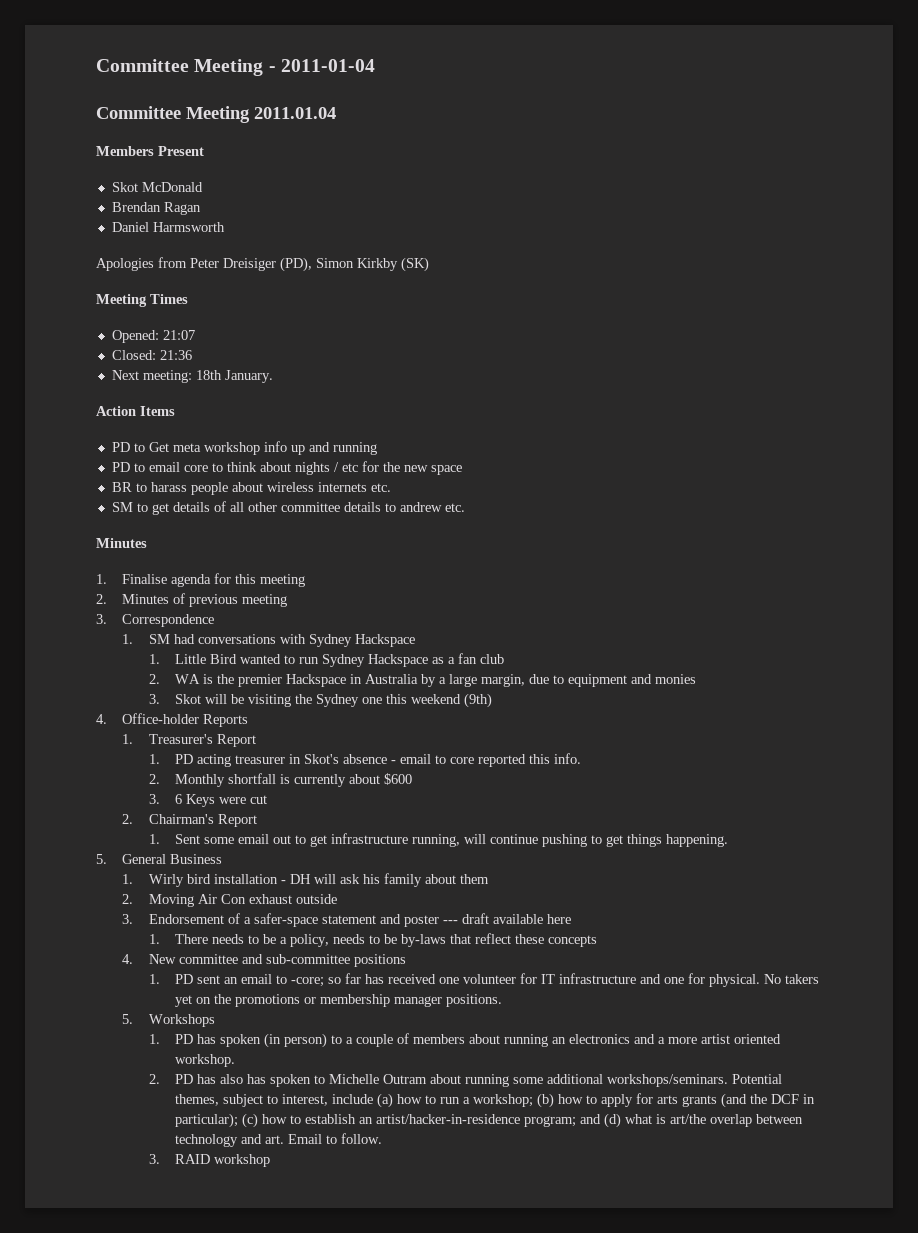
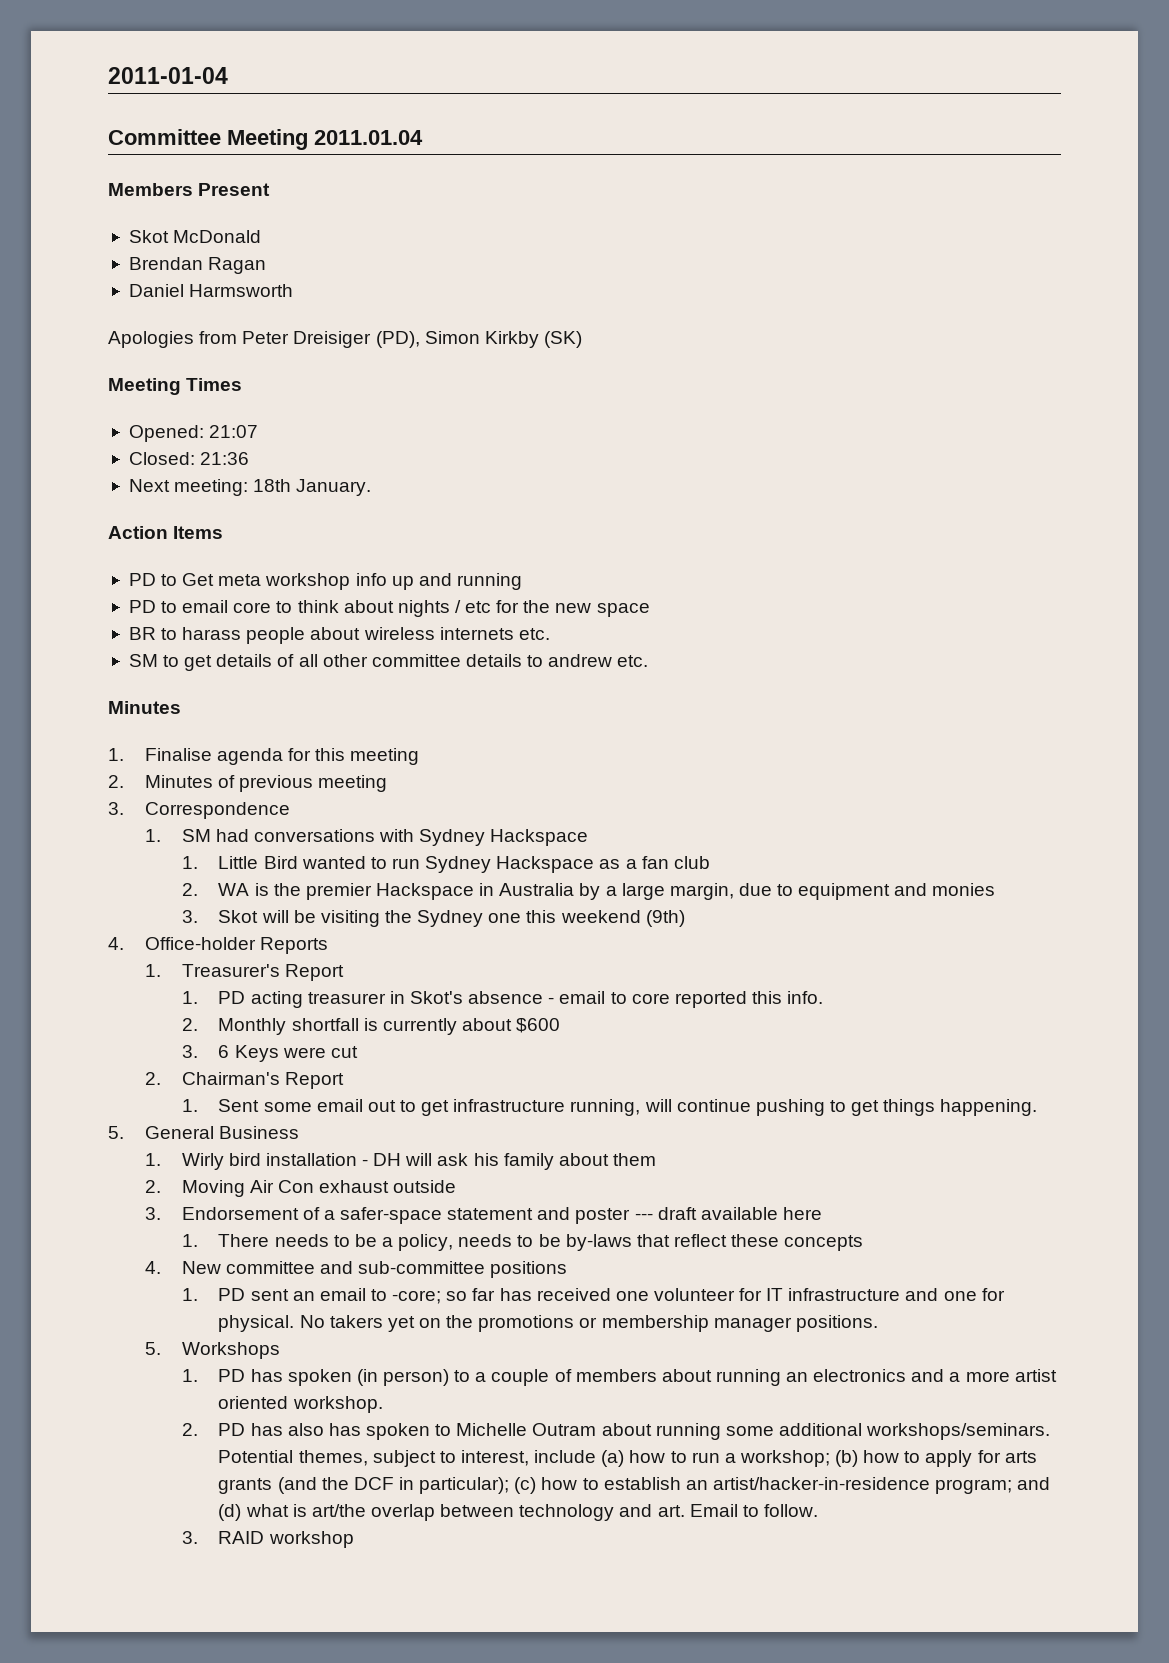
- Committee Meeting - 2011-01-04
+ 2011-01-04

